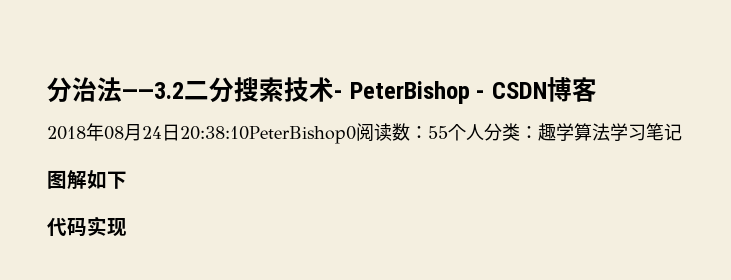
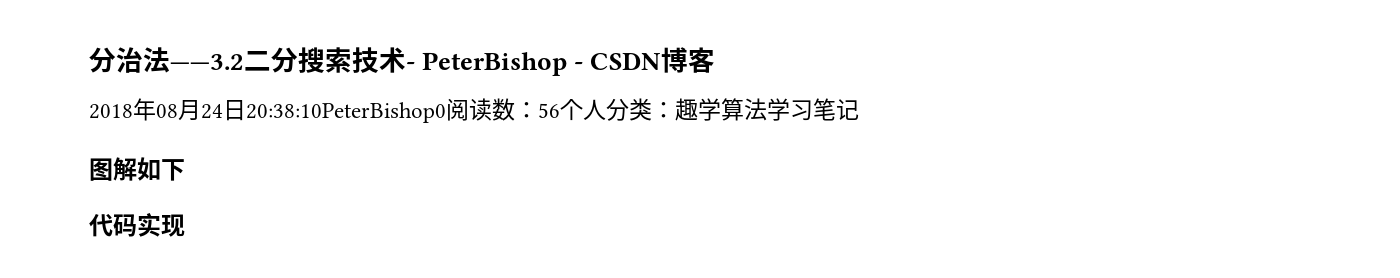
- 2018年08月24日20:38:10PeterBishop0阅读数：55个人分类：趣学算法学习笔记
+ 2018年08月24日20:38:10PeterBishop0阅读数：56个人分类：趣学算法学习笔记

